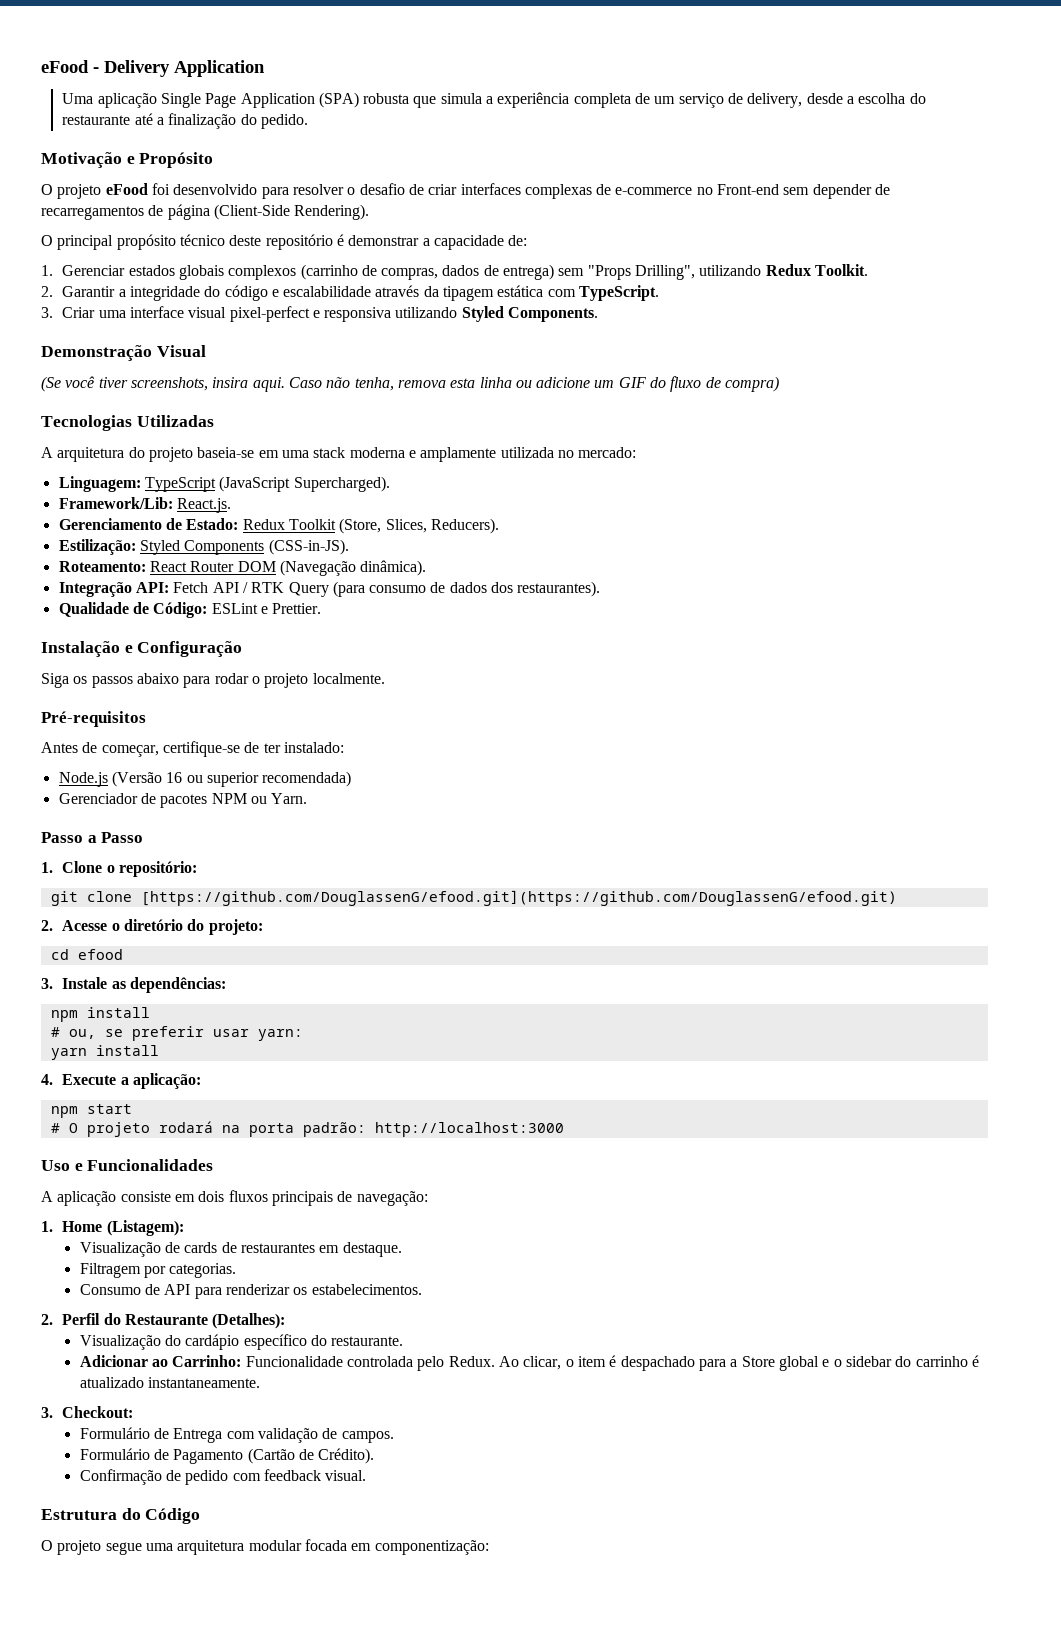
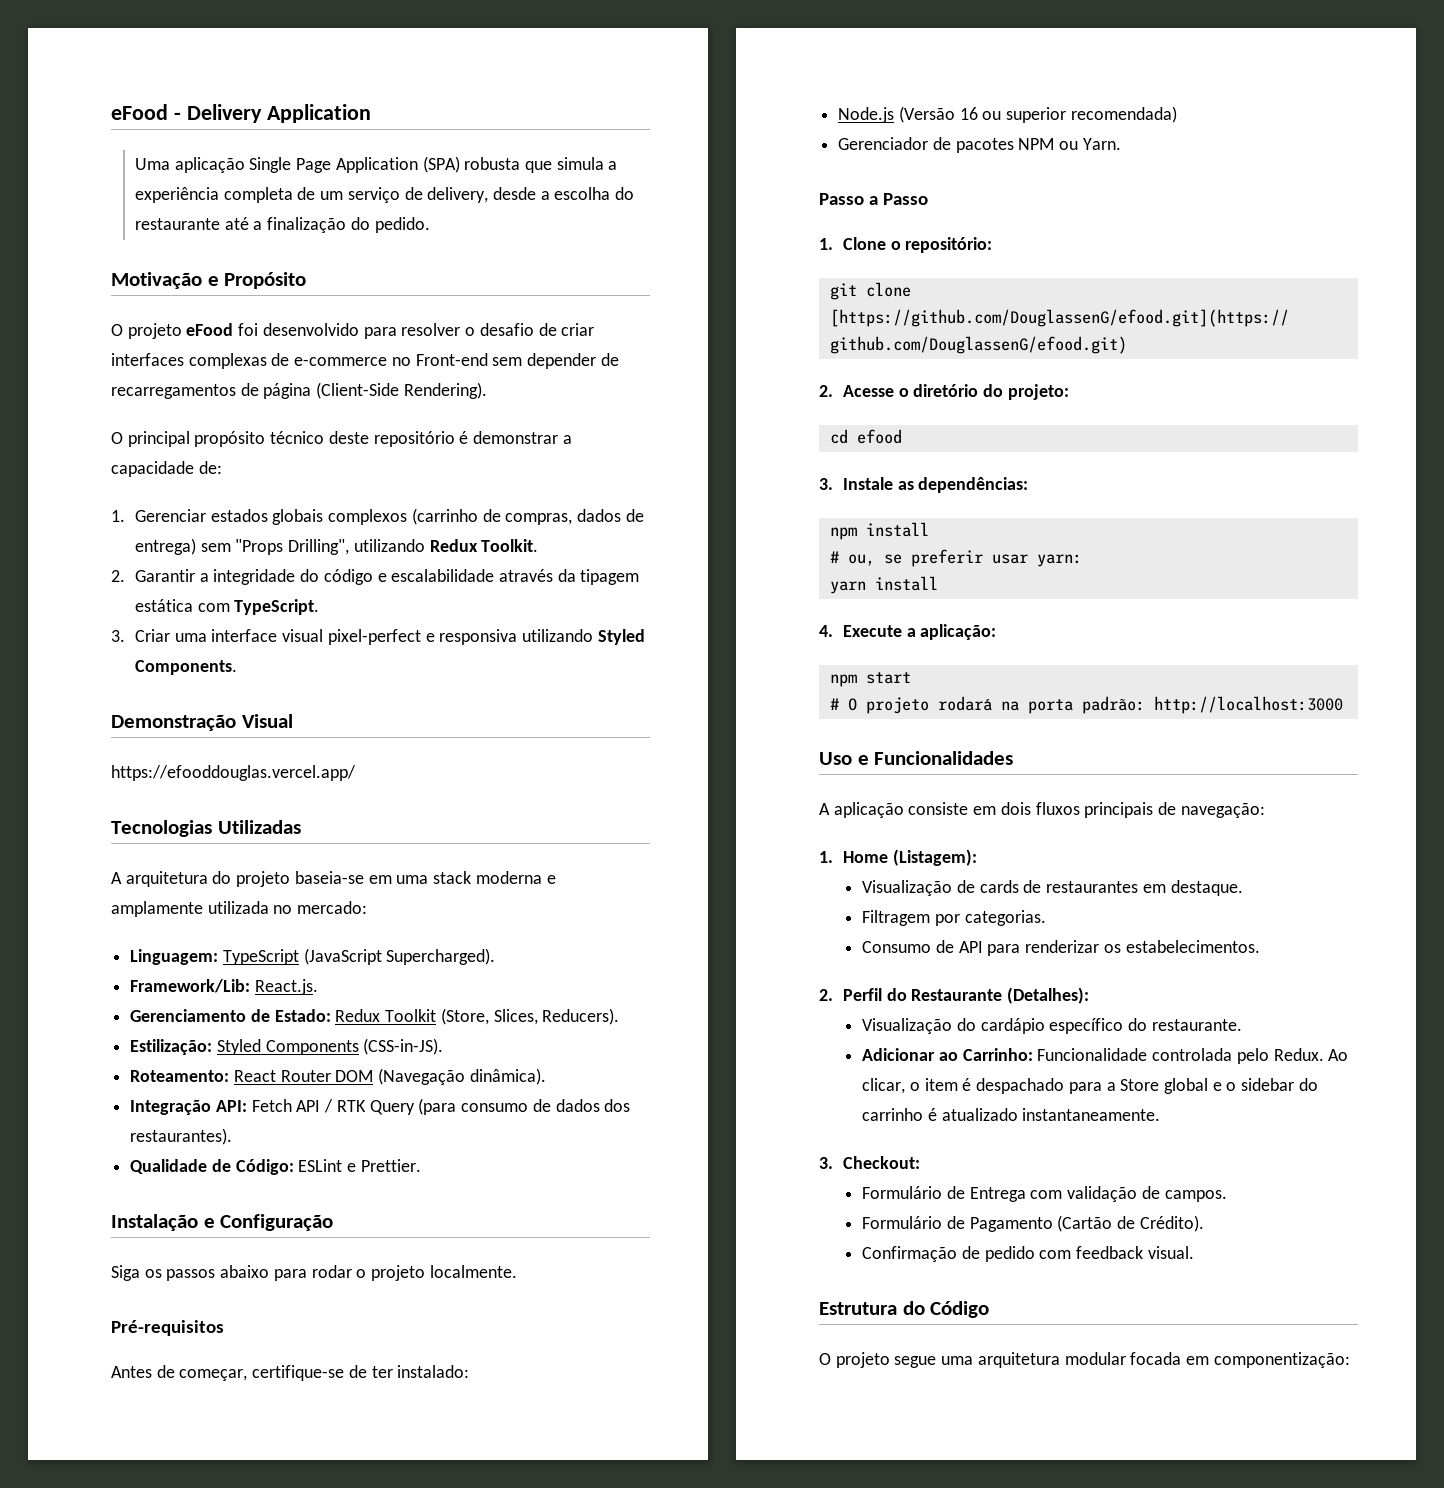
- (Se você tiver screenshots, insira aqui. Caso não tenha, remova esta linha ou adicione um GIF do fluxo de compra)
+ https://efooddouglas.vercel.app/

